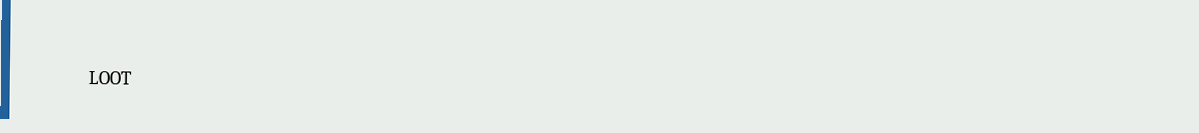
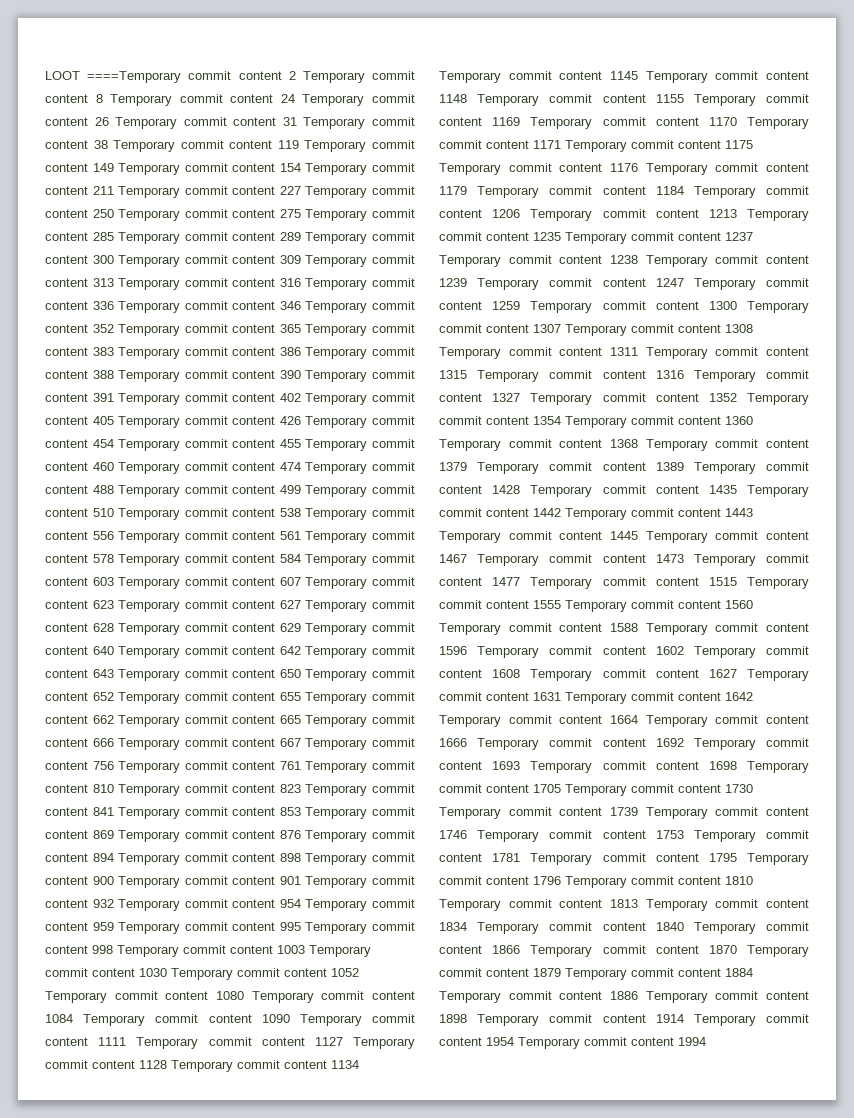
- LOOT
+ LOOT ====Temporary commit content 2 Temporary commit content 8 Temporary commit content 24 Temporary commit content 26 Temporary commit content 31 Temporary commit content 38 Temporary commit content 119 Temporary commit content 149 Temporary commit content 154 Temporary commit content 211 Temporary commit content 227 Temporary commit content 250 Temporary commit content 275 Temporary commit content 285 Temporary commit content 289 Temporary commit content 300 Temporary commit content 309 Temporary commit content 313 Temporary commit content 316 Temporary commit content 336 Temporary commit content 346 Temporary commit content 352 Temporary commit content 365 Temporary commit content 383 Temporary commit content 386 Temporary commit content 388 Temporary commit content 390 Temporary commit content 391 Temporary commit content 402 Temporary commit content 405 Temporary commit content 426 Temporary commit content 454 Temporary commit content 455 Temporary commit content 460 Temporary commit content 474 Temporary commit content 488 Temporary commit content 499 Temporary commit content 510 Temporary commit content 538 Temporary commit content 556 Temporary commit content 561 Temporary commit content 578 Temporary commit content 584 Temporary commit content 603 Temporary commit content 607 Temporary commit content 623 Temporary commit content 627 Temporary commit content 628 Temporary commit content 629 Temporary commit content 640 Temporary commit content 642 Temporary commit content 643 Temporary commit content 650 Temporary commit content 652 Temporary commit content 655 Temporary commit content 662 Temporary commit content 665 Temporary commit content 666 Temporary commit content 667 Temporary commit content 756 Temporary commit content 761 Temporary commit content 810 Temporary commit content 823 Temporary commit content 841 Temporary commit content 853 Temporary commit content 869 Temporary commit content 876 Temporary commit content 894 Temporary commit content 898 Temporary commit content 900 Temporary commit content 901 Temporary commit content 932 Temporary commit content 954 Temporary commit content 959 Temporary commit content 995 Temporary commit content 998 Temporary commit content 1003 Temporary commit content 1030 Temporary commit content 1052 Temporary commit content 1080 Temporary commit content 1084 Temporary commit content 1090 Temporary commit content 1111 Temporary commit content 1127 Temporary commit content 1128 Temporary commit content 1134 Temporary commit content 1145 Temporary commit content 1148 Temporary commit content 1155 Temporary commit content 1169 Temporary commit content 1170 Temporary commit content 1171 Temporary commit content 1175 Temporary commit content 1176 Temporary commit content 1179 Temporary commit content 1184 Temporary commit content 1206 Temporary commit content 1213 Temporary commit content 1235 Temporary commit content 1237 Temporary commit content 1238 Temporary commit content 1239 Temporary commit content 1247 Temporary commit content 1259 Temporary commit content 1300 Temporary commit content 1307 Temporary commit content 1308 Temporary commit content 1311 Temporary commit content 1315 Temporary commit content 1316 Temporary commit content 1327 Temporary commit content 1352 Temporary commit content 1354 Temporary commit content 1360 Temporary commit content 1368 Temporary commit content 1379 Temporary commit content 1389 Temporary commit content 1428 Temporary commit content 1435 Temporary commit content 1442 Temporary commit content 1443 Temporary commit content 1445 Temporary commit content 1467 Temporary commit content 1473 Temporary commit content 1477 Temporary commit content 1515 Temporary commit content 1555 Temporary commit content 1560 Temporary commit content 1588 Temporary commit content 1596 Temporary commit content 1602 Temporary commit content 1608 Temporary commit content 1627 Temporary commit content 1631 Temporary commit content 1642 Temporary commit content 1664 Temporary commit content 1666 Temporary commit content 1692 Temporary commit content 1693 Temporary commit content 1698 Temporary commit content 1705 Temporary commit content 1730 Temporary commit content 1739 Temporary commit content 1746 Temporary commit content 1753 Temporary commit content 1781 Temporary commit content 1795 Temporary commit content 1796 Temporary commit content 1810 Temporary commit content 1813 Temporary commit content 1834 Temporary commit content 1840 Temporary commit content 1866 Temporary commit content 1870 Temporary commit content 1879 Temporary commit content 1884 Temporary commit content 1886 Temporary commit content 1898 Temporary commit content 1914 Temporary commit content 1954 Temporary commit content 1994

